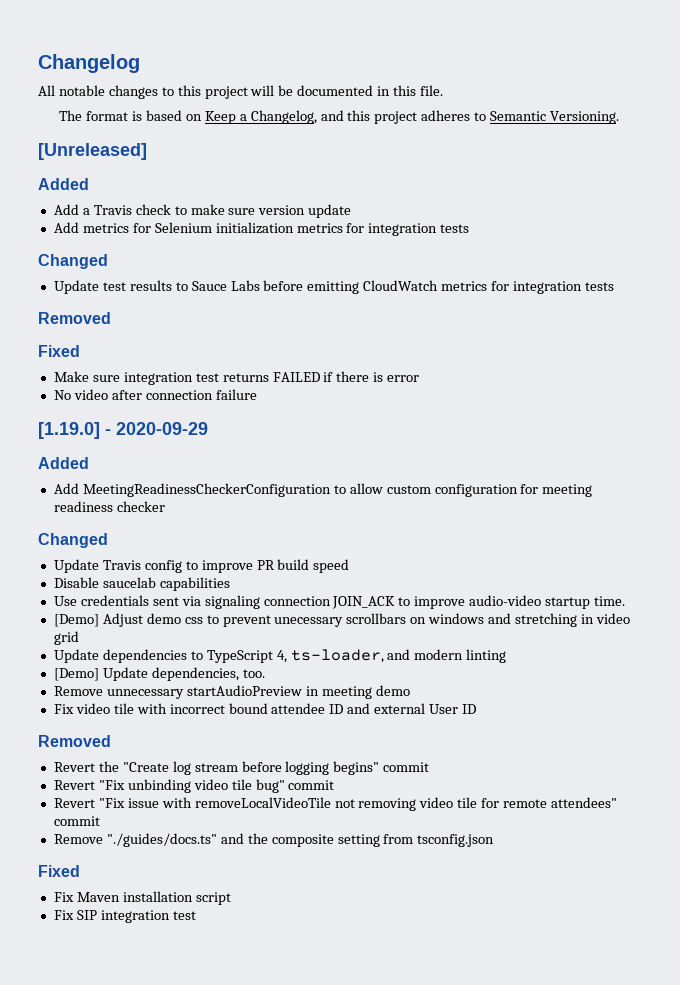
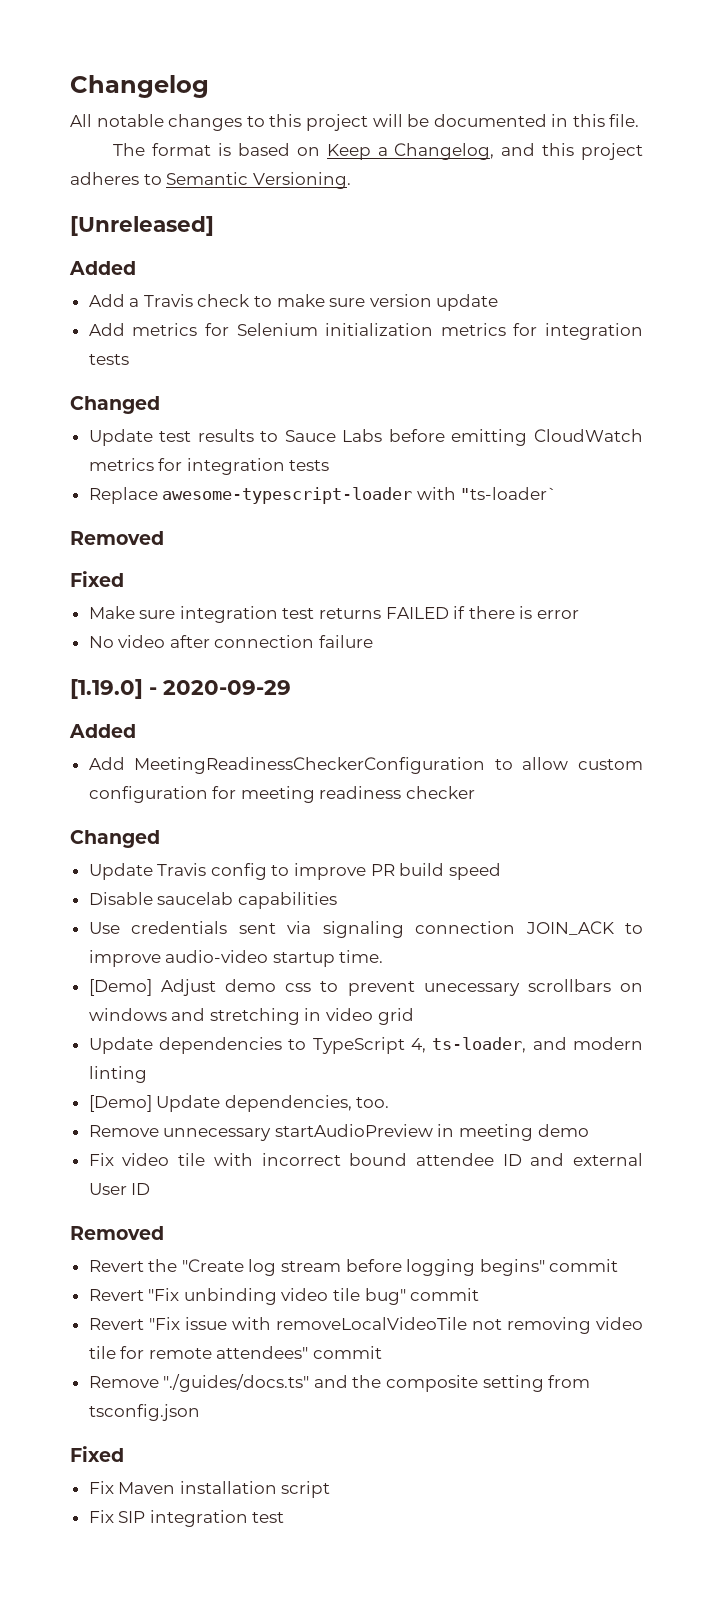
+ Replace awesome-typescript-loader with "ts-loader`

